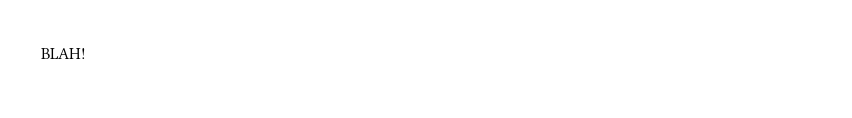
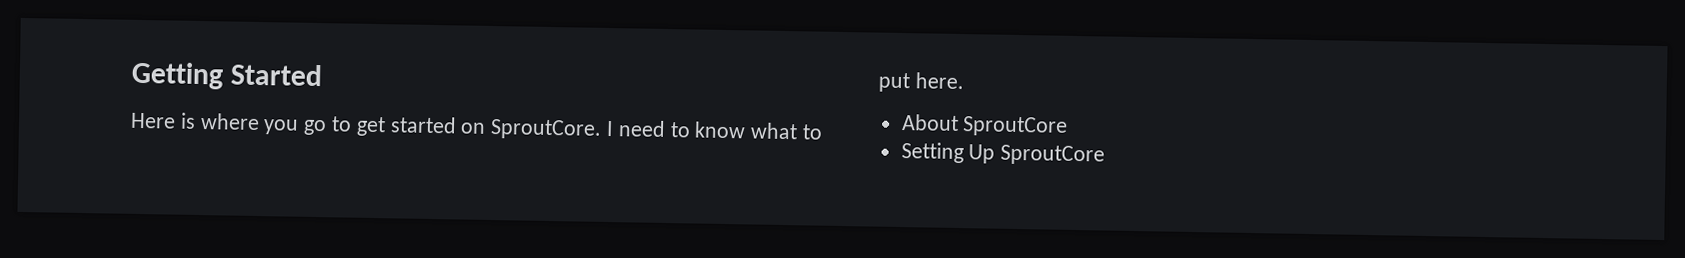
- BLAH!
+ Getting Started
+ Here is where you go to get started on SproutCore. I need to know what to put here.
+ About SproutCore
+ Setting Up SproutCore

